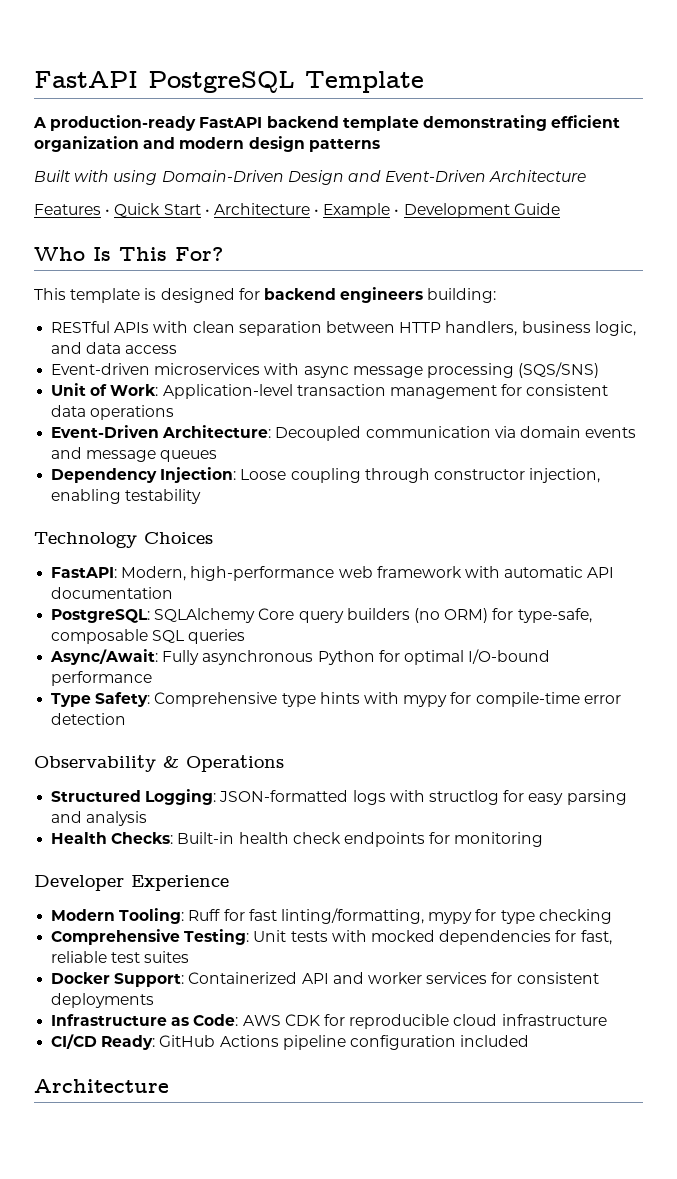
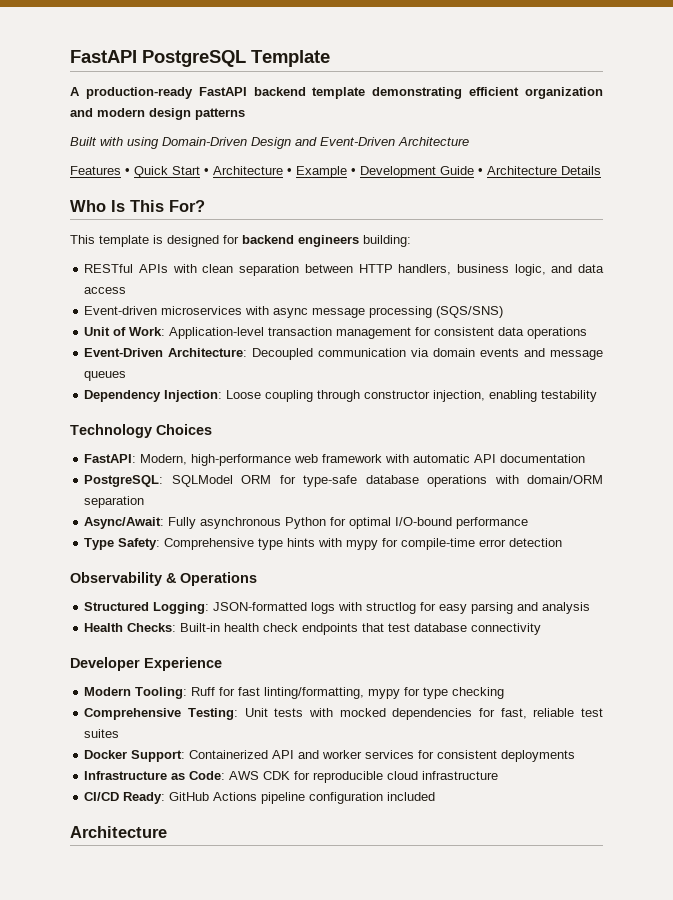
- Features • Quick Start • Architecture • Example • Development Guide
+ Features • Quick Start • Architecture • Example • Development Guide • Architecture Details
- PostgreSQL: SQLAlchemy Core query builders (no ORM) for type-safe, composable SQL queries
+ PostgreSQL: SQLModel ORM for type-safe database operations with domain/ORM separation
- Health Checks: Built-in health check endpoints for monitoring
+ Health Checks: Built-in health check endpoints that test database connectivity

